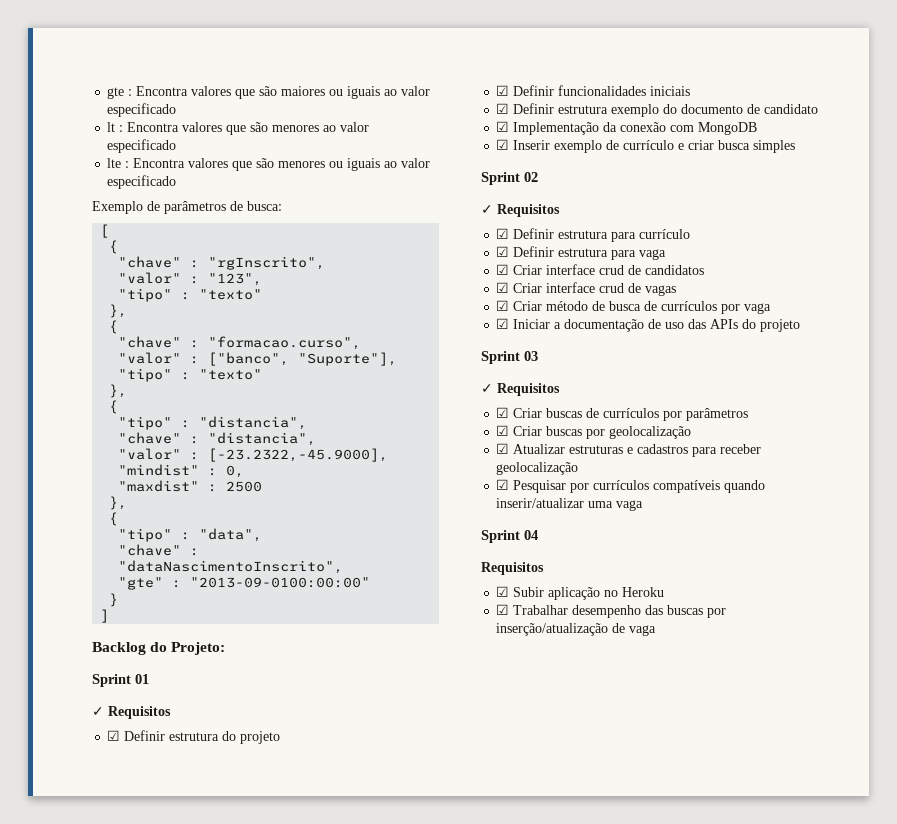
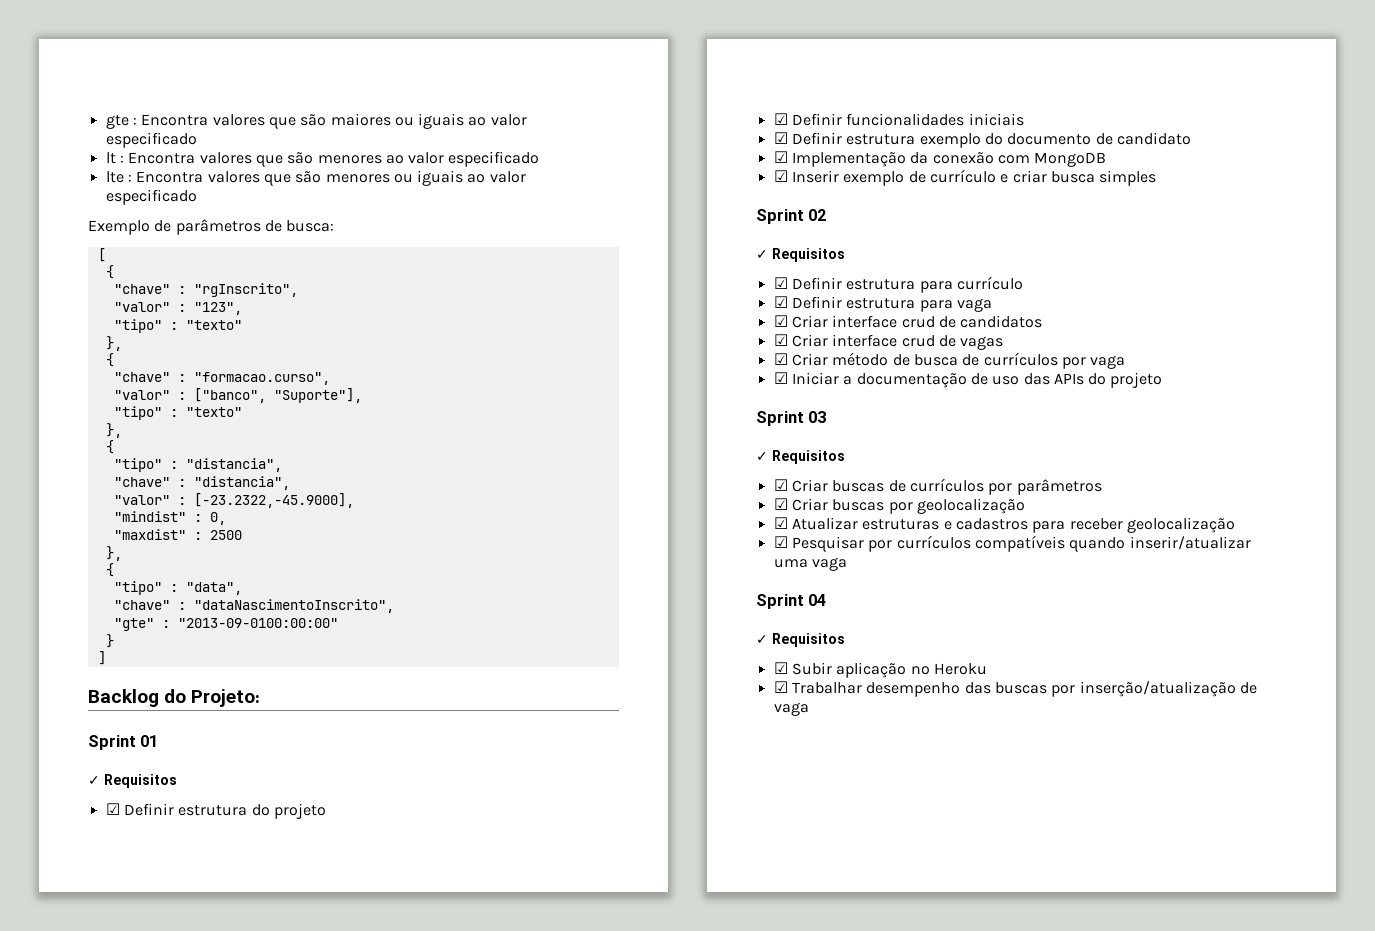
  Sprint 04
- Requisitos
+ ✓ Requisitos

